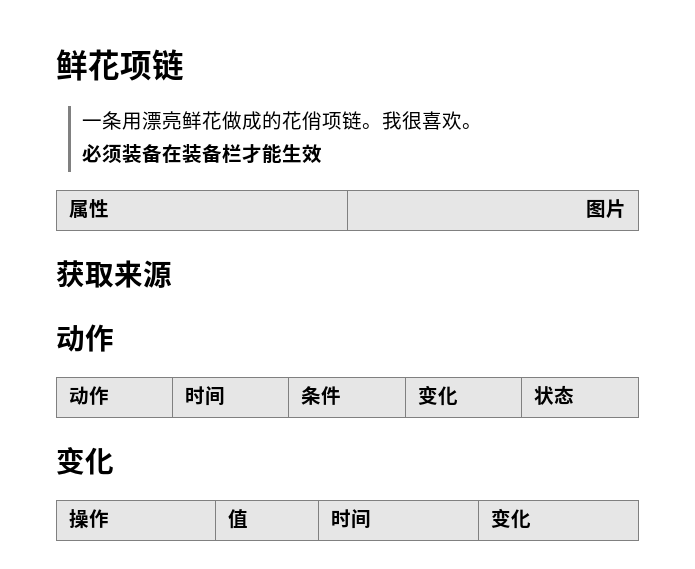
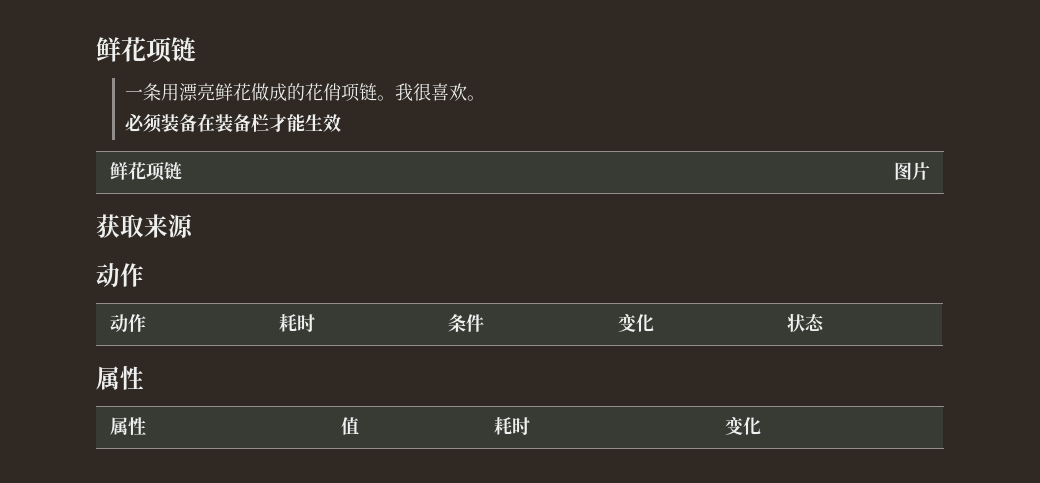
- 属性 | 图片
+ 鲜花项链 | 图片
- 动作 | 时间 | 条件 | 变化 | 状态
- 变化
- 操作 | 值 | 时间 | 变化
+ 动作 | 耗时 | 条件 | 变化 | 状态
+ 属性
+ 属性 | 值 | 耗时 | 变化

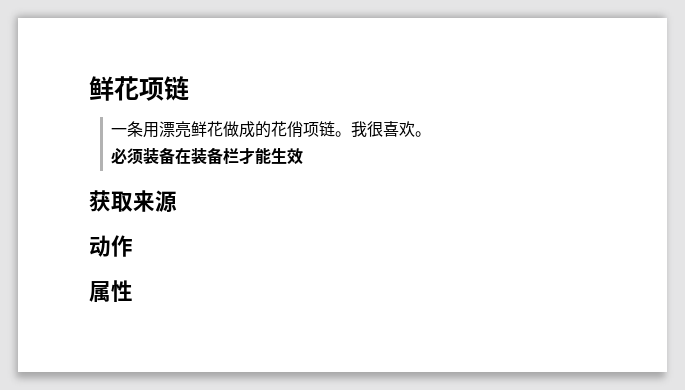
- 鲜花项链 | 图片
- 动作 | 耗时 | 条件 | 变化 | 状态
  属性
- 属性 | 值 | 耗时 | 变化

